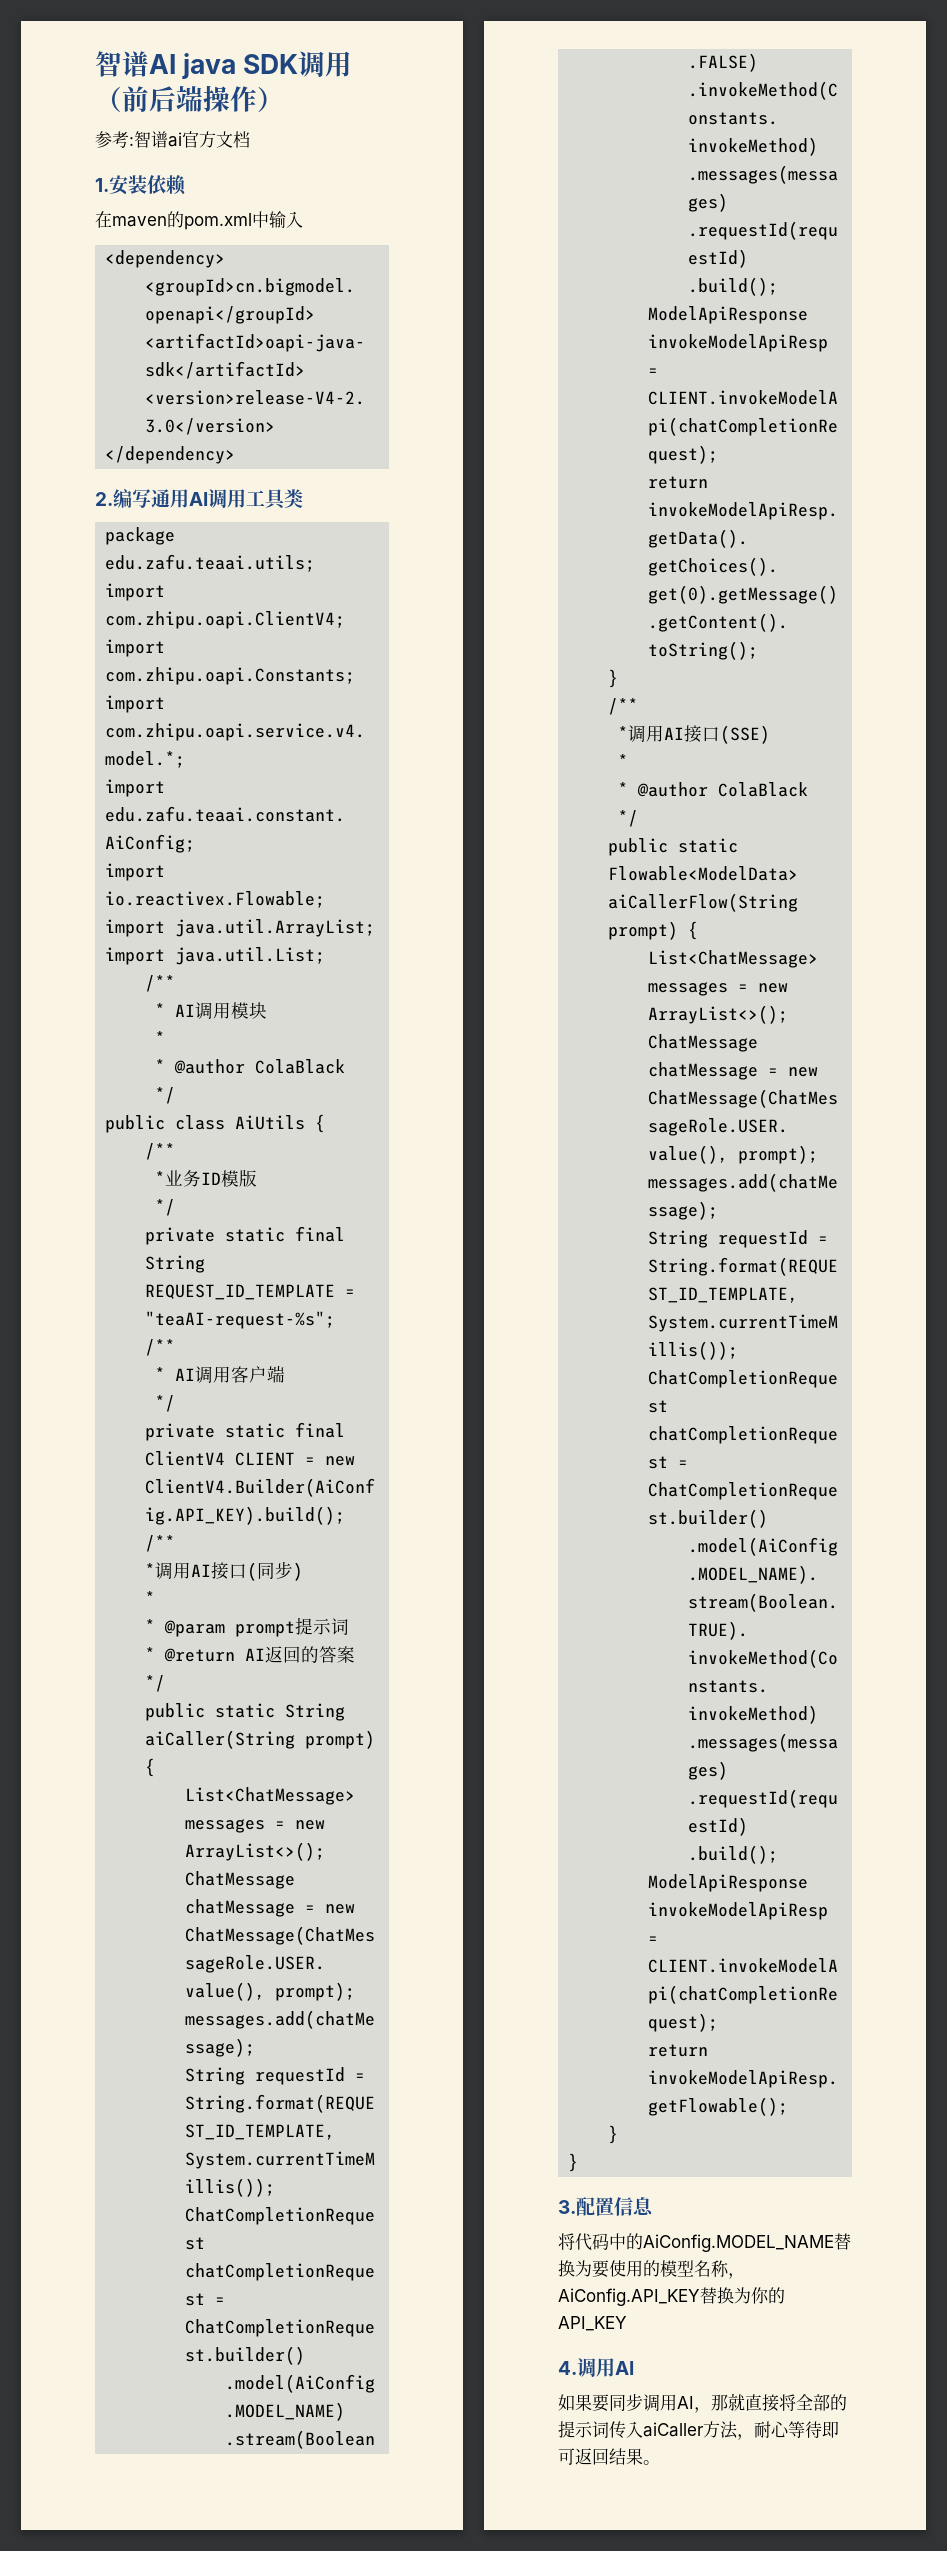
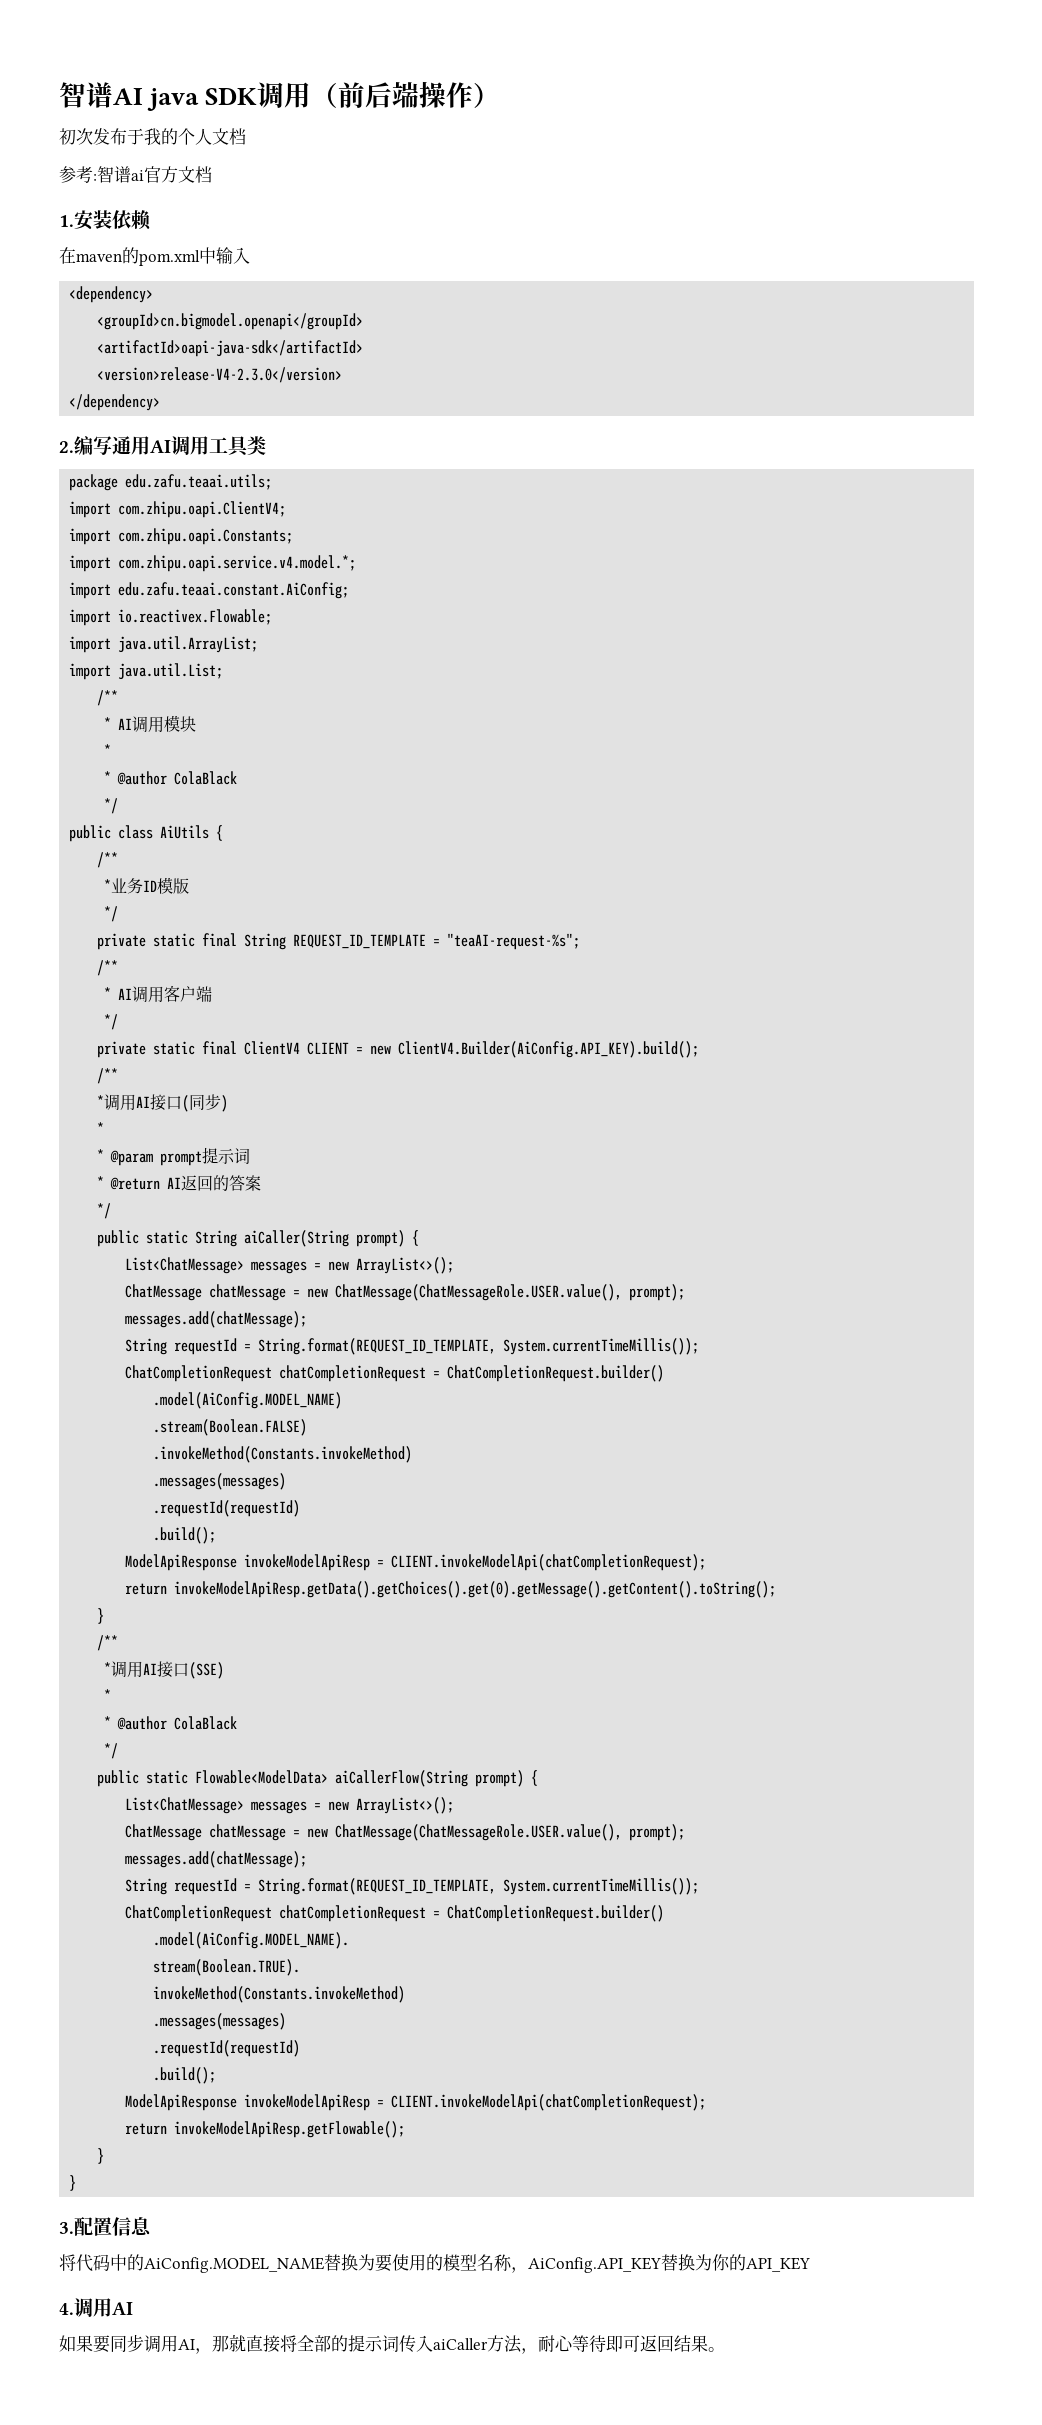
+ 初次发布于我的个人文档

